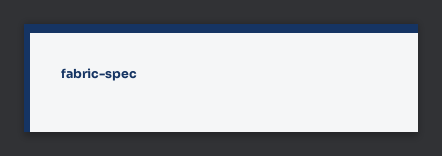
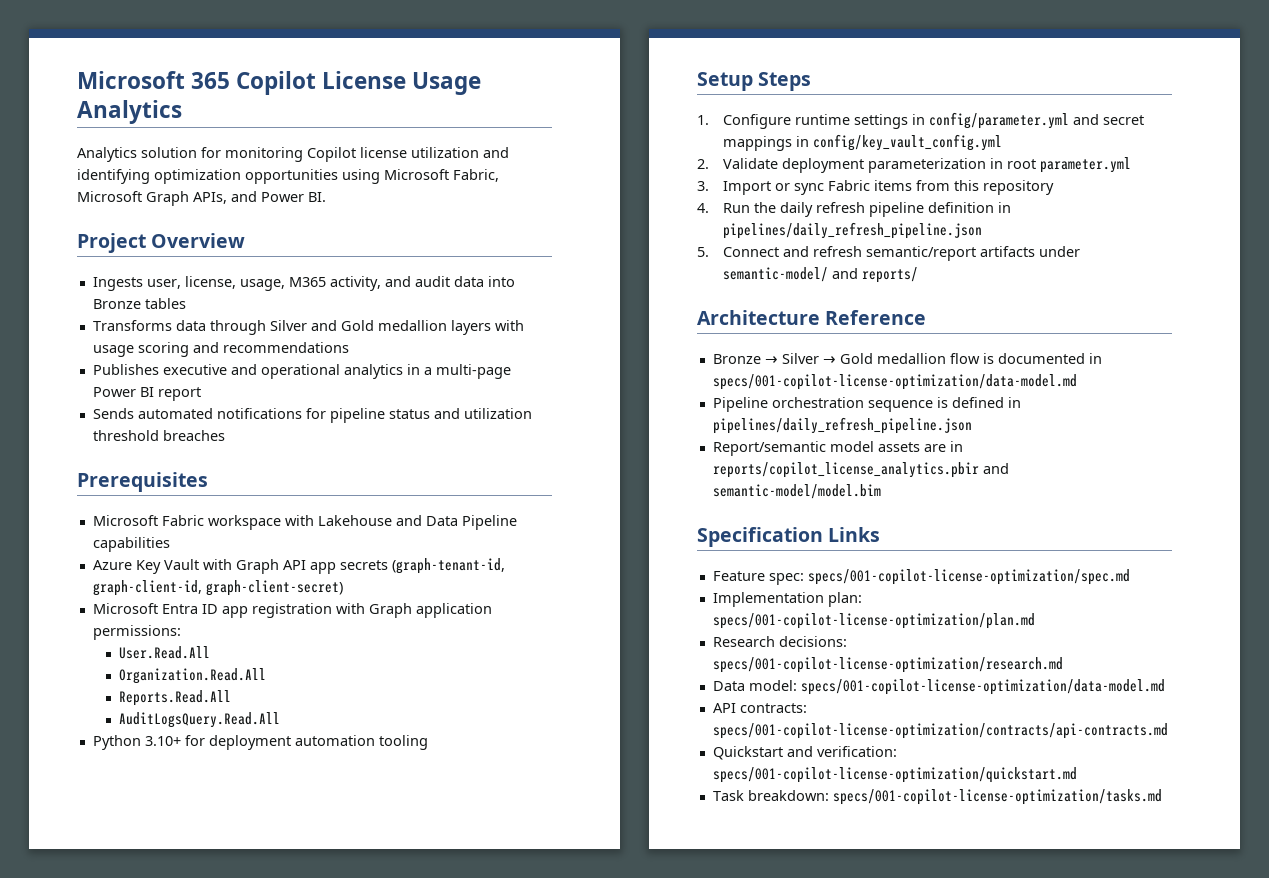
- fabric-spec
+ Microsoft 365 Copilot License Usage Analytics
+ Analytics solution for monitoring Copilot license utilization and identifying optimization opportunities using Microsoft Fabric, Microsoft Graph APIs, and Power BI.
+ Project Overview
+ Ingests user, license, usage, M365 activity, and audit data into Bronze tables
+ Transforms data through Silver and Gold medallion layers with usage scoring and recommendations
+ Publishes executive and operational analytics in a multi-page Power BI report
+ Sends automated notifications for pipeline status and utilization threshold breaches
+ Prerequisites
+ Microsoft Fabric workspace with Lakehouse and Data Pipeline capabilities
+ Azure Key Vault with Graph API app secrets (graph-tenant-id, graph-client-id, graph-client-secret)
+ Microsoft Entra ID app registration with Graph application permissions:
+ User.Read.All
+ Organization.Read.All
+ Reports.Read.All
+ AuditLogsQuery.Read.All
+ Python 3.10+ for deployment automation tooling
+ Setup Steps
+ 1. Configure runtime settings in config/parameter.yml and secret mappings in config/key_vault_config.yml
+ 2. Validate deployment parameterization in root parameter.yml
+ 3. Import or sync Fabric items from this repository
+ 4. Run the daily refresh pipeline definition in pipelines/daily_refresh_pipeline.json
+ 5. Connect and refresh semantic/report artifacts under semantic-model/ and reports/
+ Architecture Reference
+ Bronze → Silver → Gold medallion flow is documented in specs/001-copilot-license-optimization/data-model.md
+ Pipeline orchestration sequence is defined in pipelines/daily_refresh_pipeline.json
+ Report/semantic model assets are in reports/copilot_license_analytics.pbir and semantic-model/model.bim
+ Specification Links
+ Feature spec: specs/001-copilot-license-optimization/spec.md
+ Implementation plan: specs/001-copilot-license-optimization/plan.md
+ Research decisions: specs/001-copilot-license-optimization/research.md
+ Data model: specs/001-copilot-license-optimization/data-model.md
+ API contracts: specs/001-copilot-license-optimization/contracts/api-contracts.md
+ Quickstart and verification: specs/001-copilot-license-optimization/quickstart.md
+ Task breakdown: specs/001-copilot-license-optimization/tasks.md

